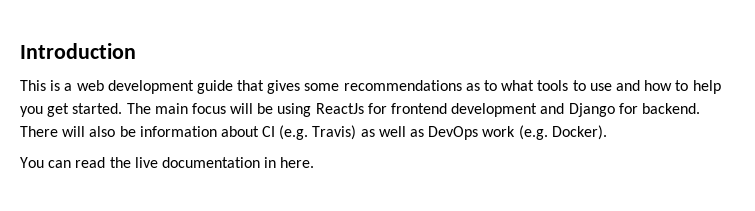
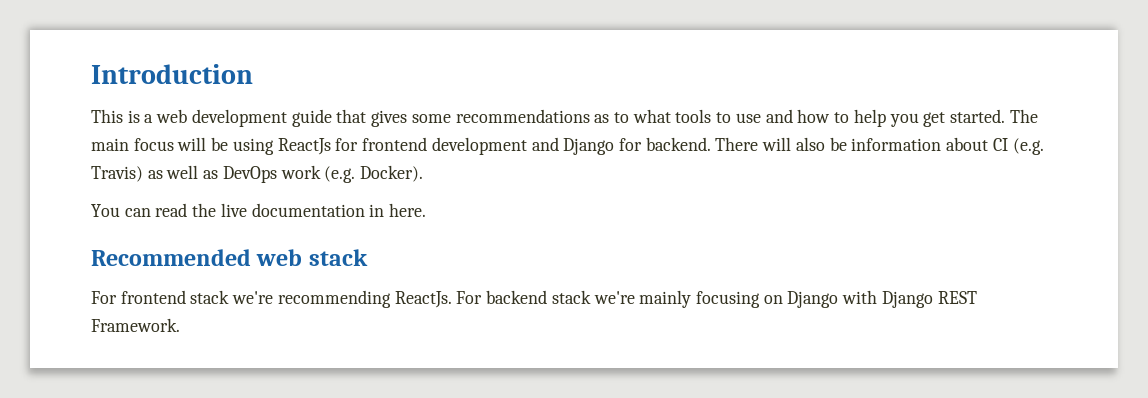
+ Recommended web stack
+ For frontend stack we're recommending ReactJs. For backend stack we're mainly focusing on Django with Django REST Framework.

